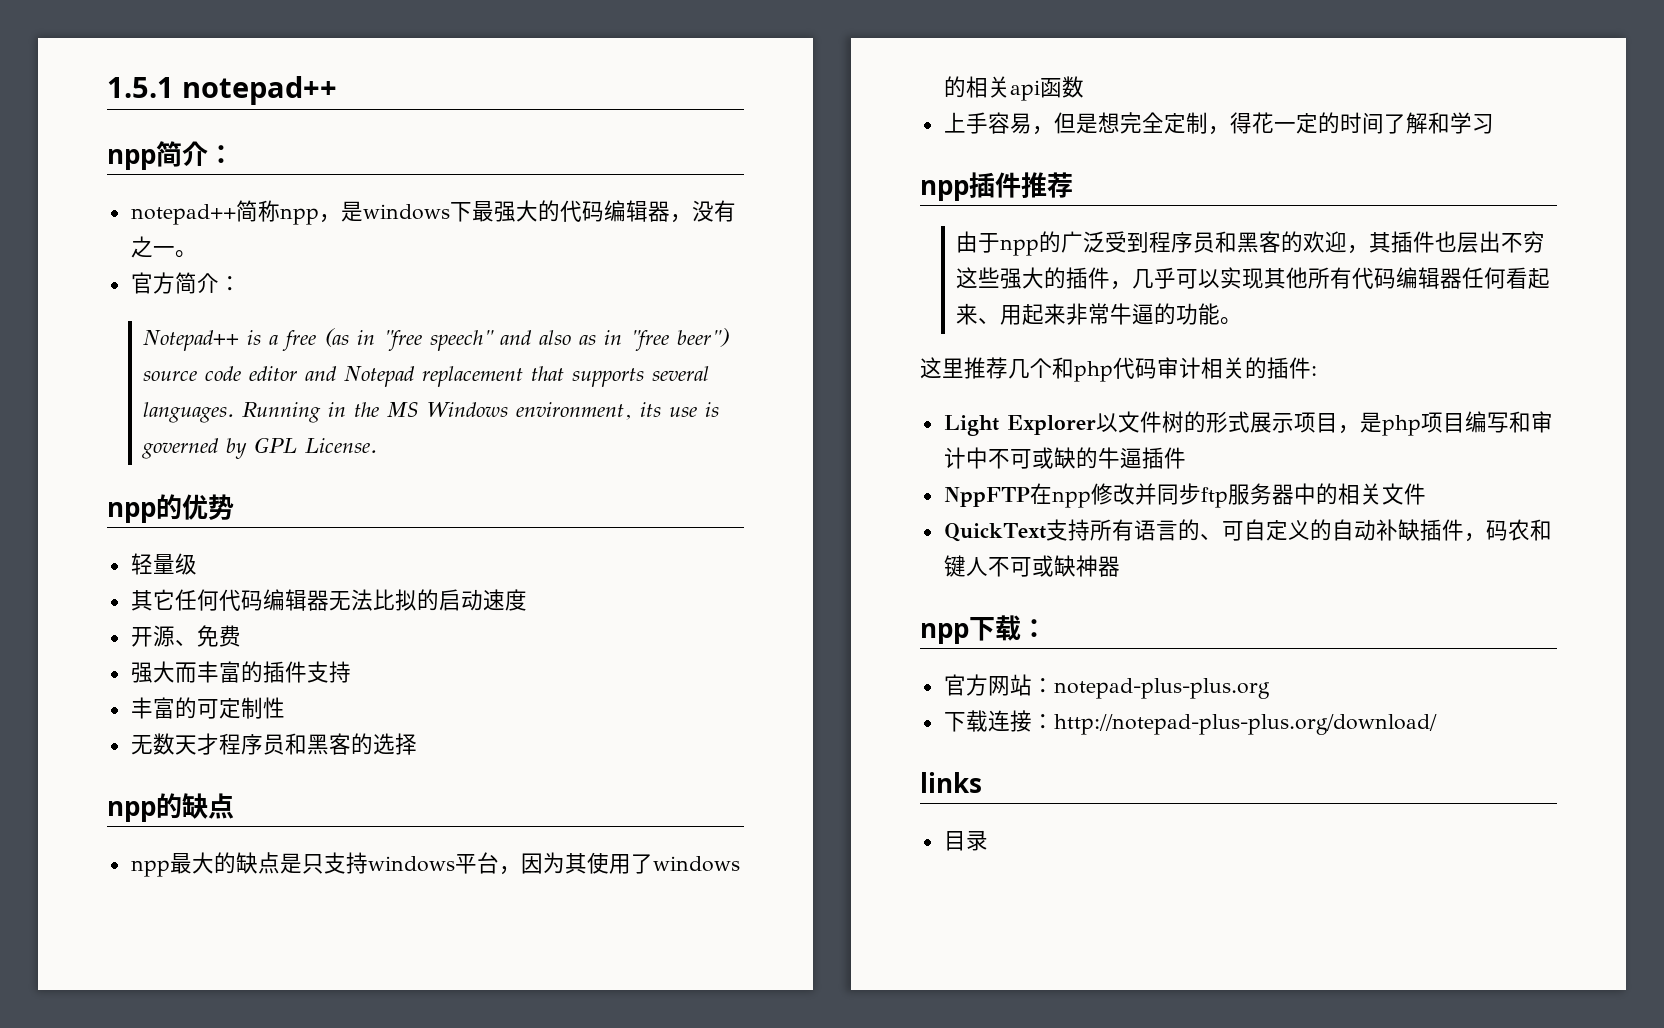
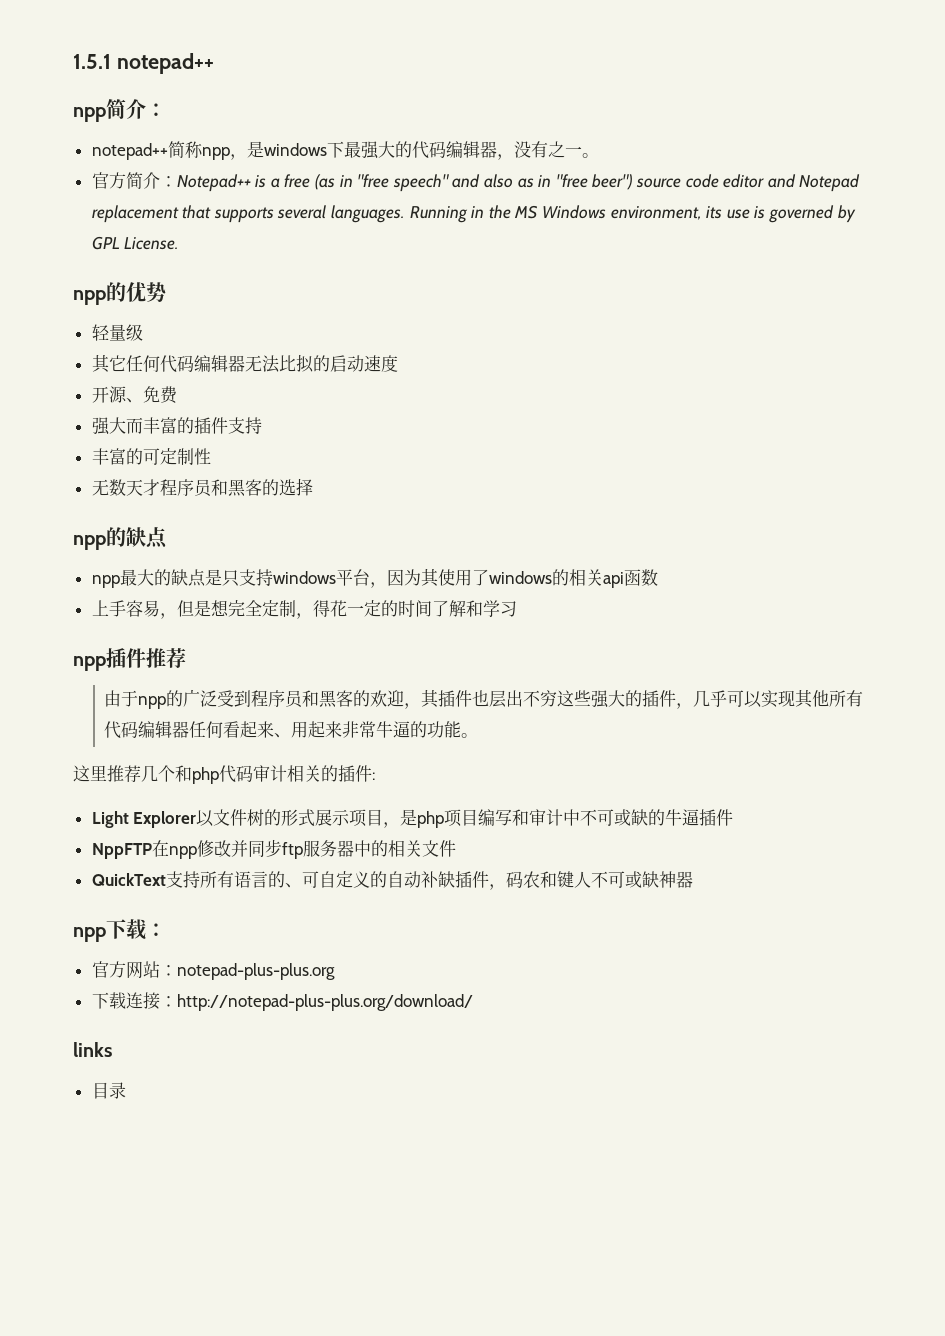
- 官方简介：
- Notepad++ is a free (as in "free speech" and also as in "free beer") source code editor and Notepad replacement that supports several languages.
+ 官方简介：Notepad++ is a free (as in "free speech" and also as in "free beer") source code editor and Notepad replacement that supports several languages.

